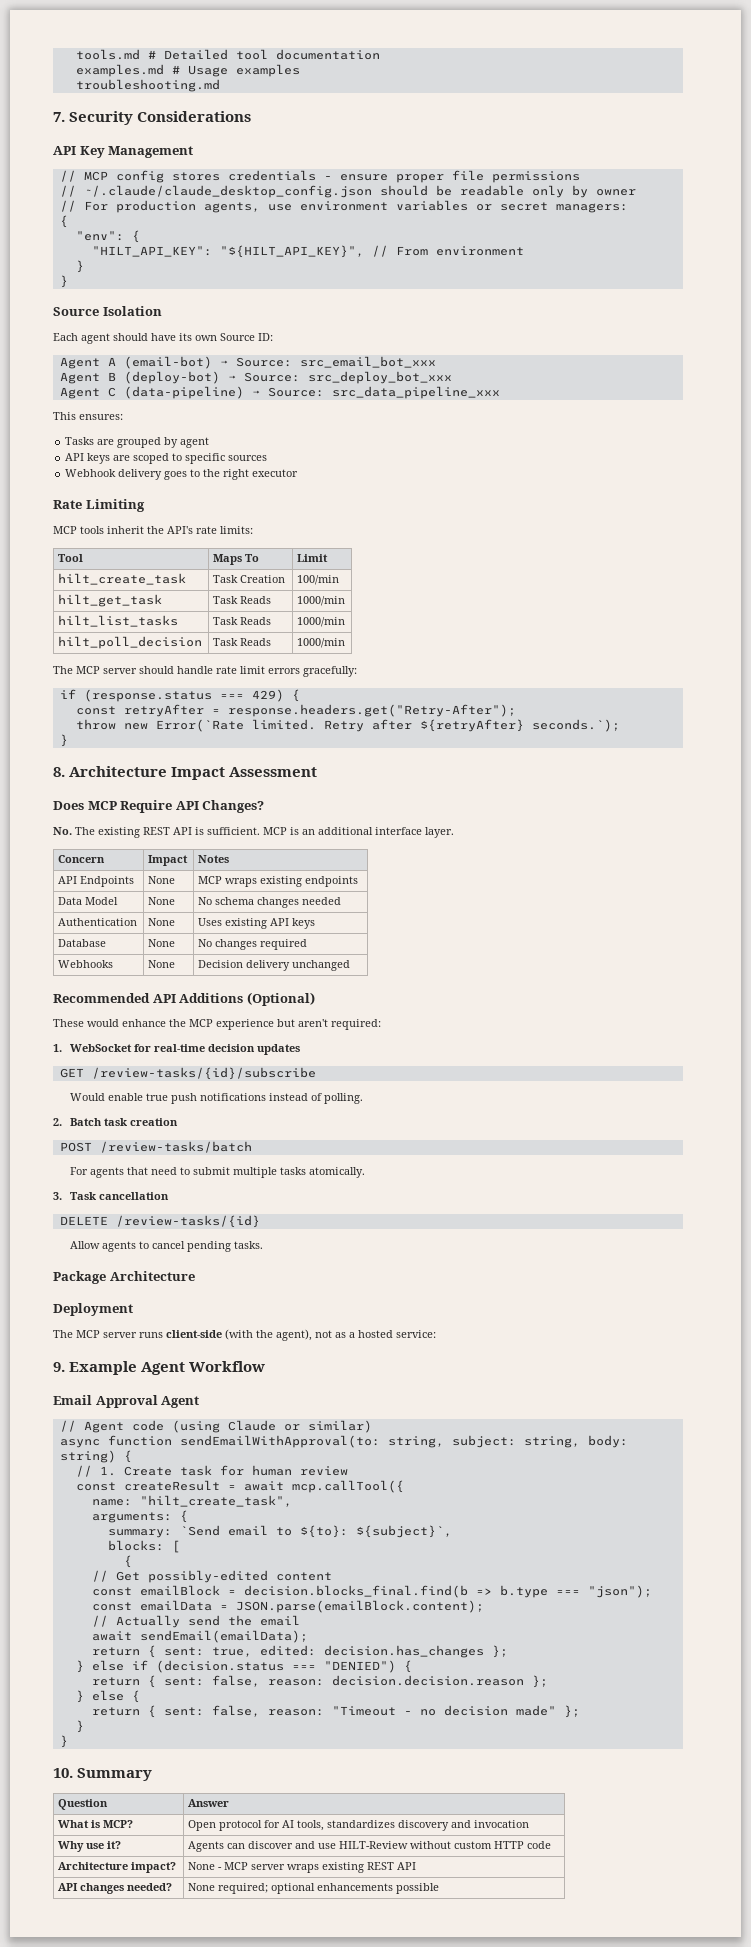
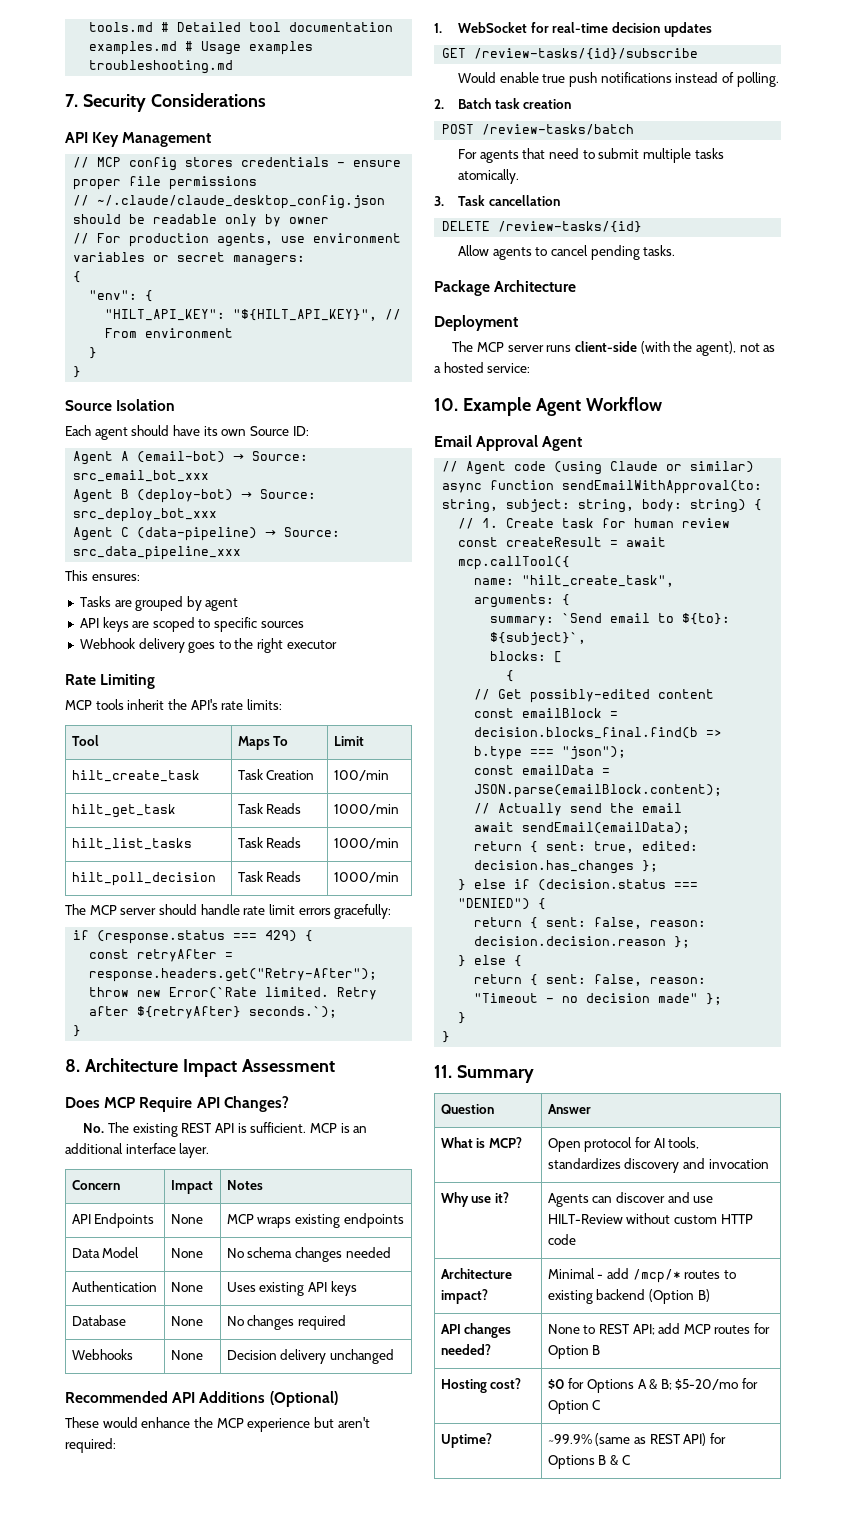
- 9. Example Agent Workflow
+ 10. Example Agent Workflow
- 10. Summary
+ 11. Summary
- Architecture impact? | None - MCP server wraps existing REST API
- API changes needed? | None required; optional enhancements possible
+ Architecture impact? | Minimal - add /mcp/* routes to existing backend (Option B)
+ API changes needed? | None to REST API; add MCP routes for Option B
+ Hosting cost? | $0 for Options A & B; $5-20/mo for Option C
+ Uptime? | ~99.9% (same as REST API) for Options B & C

